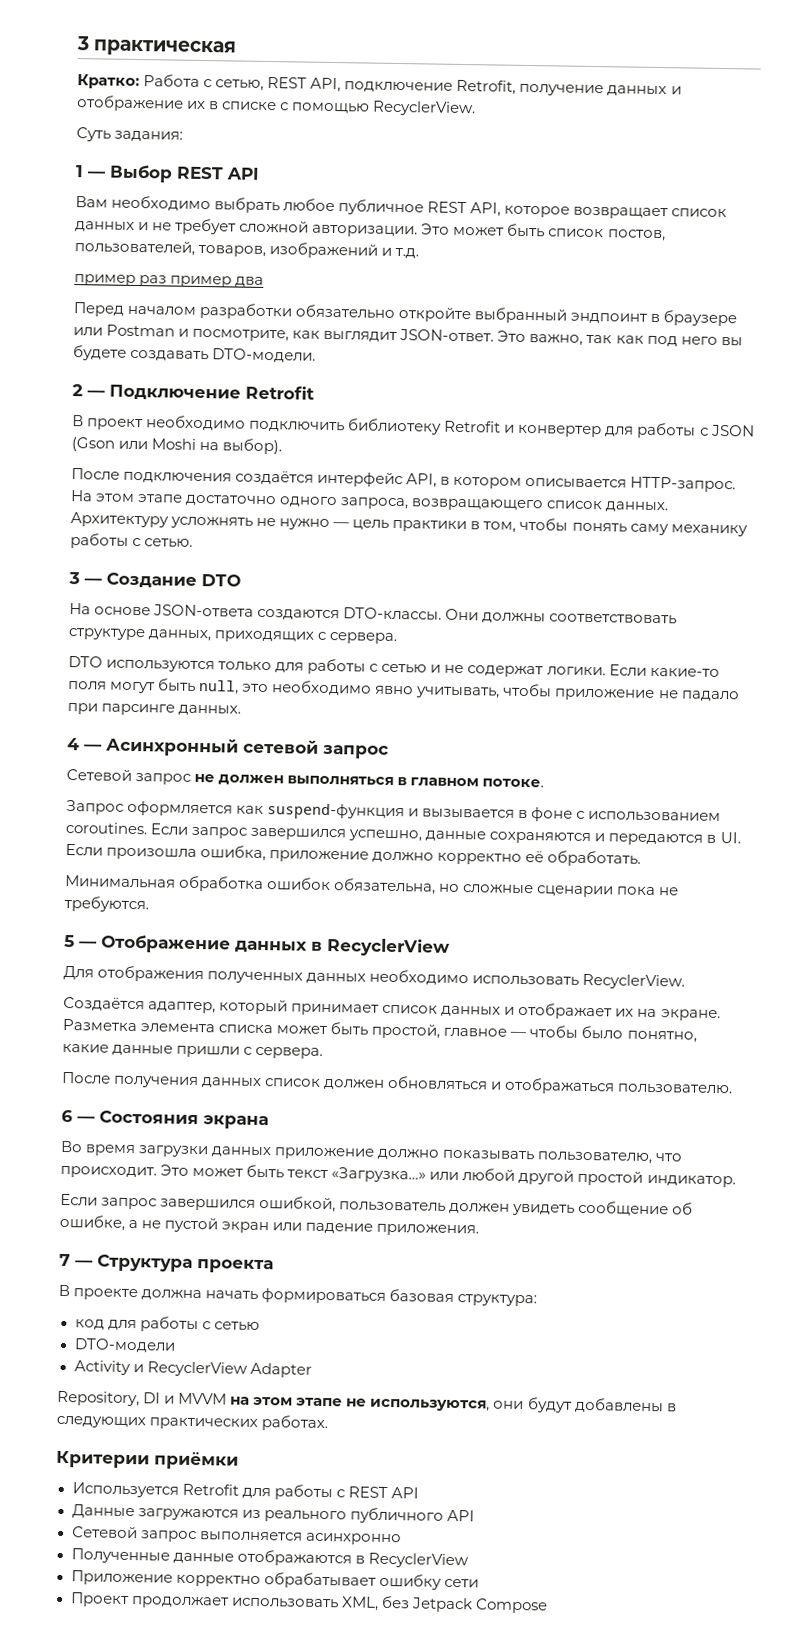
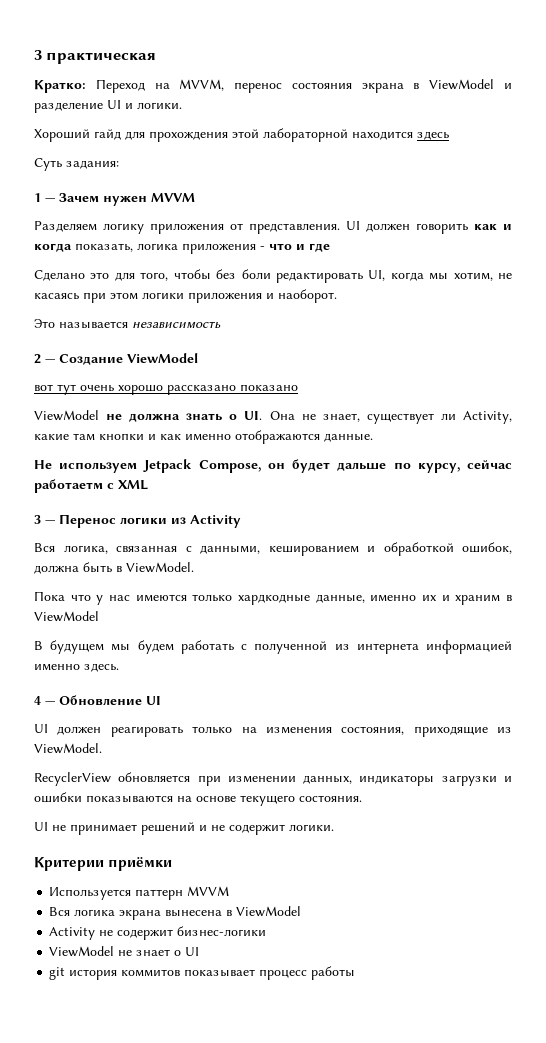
- Кратко: Работа с сетью, REST API, подключение Retrofit, получение данных и отображение их в списке с помощью RecyclerView.
+ Кратко: Переход на MVVM, перенос состояния экрана в ViewModel и разделение UI и логики.
+ Хороший гайд для прохождения этой лабораторной находится здесь
  Суть задания:
- 1 — Выбор REST API
- Вам необходимо выбрать любое публичное REST API, которое возвращает список данных и не требует сложной авторизации. Это может быть список постов, пользователей, товаров, изображений и т.д.
- пример раз пример два
- Перед началом разработки обязательно откройте выбранный эндпоинт в браузере или Postman и посмотрите, как выглядит JSON-ответ. Это важно, так как под него вы будете создавать DTO-модели.
- 2 — Подключение Retrofit
- В проект необходимо подключить библиотеку Retrofit и конвертер для работы с JSON (Gson или Moshi на выбор).
- После подключения создаётся интерфейс API, в котором описывается HTTP-запрос. На этом этапе достаточно одного запроса, возвращающего список данных. Архитектуру усложнять не нужно — цель практики в том, чтобы понять саму механику работы с сетью.
- 3 — Создание DTO
- На основе JSON-ответа создаются DTO-классы. Они должны соответствовать структуре данных, приходящих с сервера.
- DTO используются только для работы с сетью и не содержат логики. Если какие-то поля могут быть null, это необходимо явно учитывать, чтобы приложение не падало при парсинге данных.
- 4 — Асинхронный сетевой запрос
- Сетевой запрос не должен выполняться в главном потоке.
- Запрос оформляется как suspend-функция и вызывается в фоне с использованием coroutines. Если запрос завершился успешно, данные сохраняются и передаются в UI. Если произошла ошибка, приложение должно корректно её обработать.
- Минимальная обработка ошибок обязательна, но сложные сценарии пока не требуются.
- 5 — Отображение данных в RecyclerView
- Для отображения полученных данных необходимо использовать RecyclerView.
- Создаётся адаптер, который принимает список данных и отображает их на экране. Разметка элемента списка может быть простой, главное — чтобы было понятно, какие данные пришли с сервера.
- После получения данных список должен обновляться и отображаться пользователю.
- 6 — Состояния экрана
- Во время загрузки данных приложение должно показывать пользователю, что происходит. Это может быть текст «Загрузка…» или любой другой простой индикатор.
- Если запрос завершился ошибкой, пользователь должен увидеть сообщение об ошибке, а не пустой экран или падение приложения.
- 7 — Структура проекта
- В проекте должна начать формироваться базовая структура:
- код для работы с сетью
- DTO-модели
- Activity и RecyclerView Adapter
- Repository, DI и MVVM на этом этапе не используются, они будут добавлены в следующих практических работах.
+ 1 — Зачем нужен MVVM
+ Разделяем логику приложения от представления. UI должен говорить как и когда показать, логика приложения - что и где
+ Сделано это для того, чтобы без боли редактировать UI, когда мы хотим, не касаясь при этом логики приложения и наоборот.
+ Это называется независимость
+ 2 — Создание ViewModel
+ вот тут очень хорошо рассказано показано
+ ViewModel не должна знать о UI. Она не знает, существует ли Activity, какие там кнопки и как именно отображаются данные.
+ Не используем Jetpack Compose, он будет дальше по курсу, сейчас работаетм с XML
+ 3 — Перенос логики из Activity
+ Вся логика, связанная с данными, кешированием и обработкой ошибок, должна быть в ViewModel.
+ Пока что у нас имеются только хардкодные данные, именно их и храним в ViewModel
+ В будущем мы будем работать с полученной из интернета информацией именно здесь.
+ 4 — Обновление UI
+ UI должен реагировать только на изменения состояния, приходящие из ViewModel.
+ RecyclerView обновляется при изменении данных, индикаторы загрузки и ошибки показываются на основе текущего состояния.
+ UI не принимает решений и не содержит логики.
  Критерии приёмки
- Используется Retrofit для работы с REST API
- Данные загружаются из реального публичного API
- Сетевой запрос выполняется асинхронно
- Полученные данные отображаются в RecyclerView
- Приложение корректно обрабатывает ошибку сети
- Проект продолжает использовать XML, без Jetpack Compose
+ Используется паттерн MVVM
+ Вся логика экрана вынесена в ViewModel
+ Activity не содержит бизнес-логики
+ ViewModel не знает о UI
+ git история коммитов показывает процесс работы

